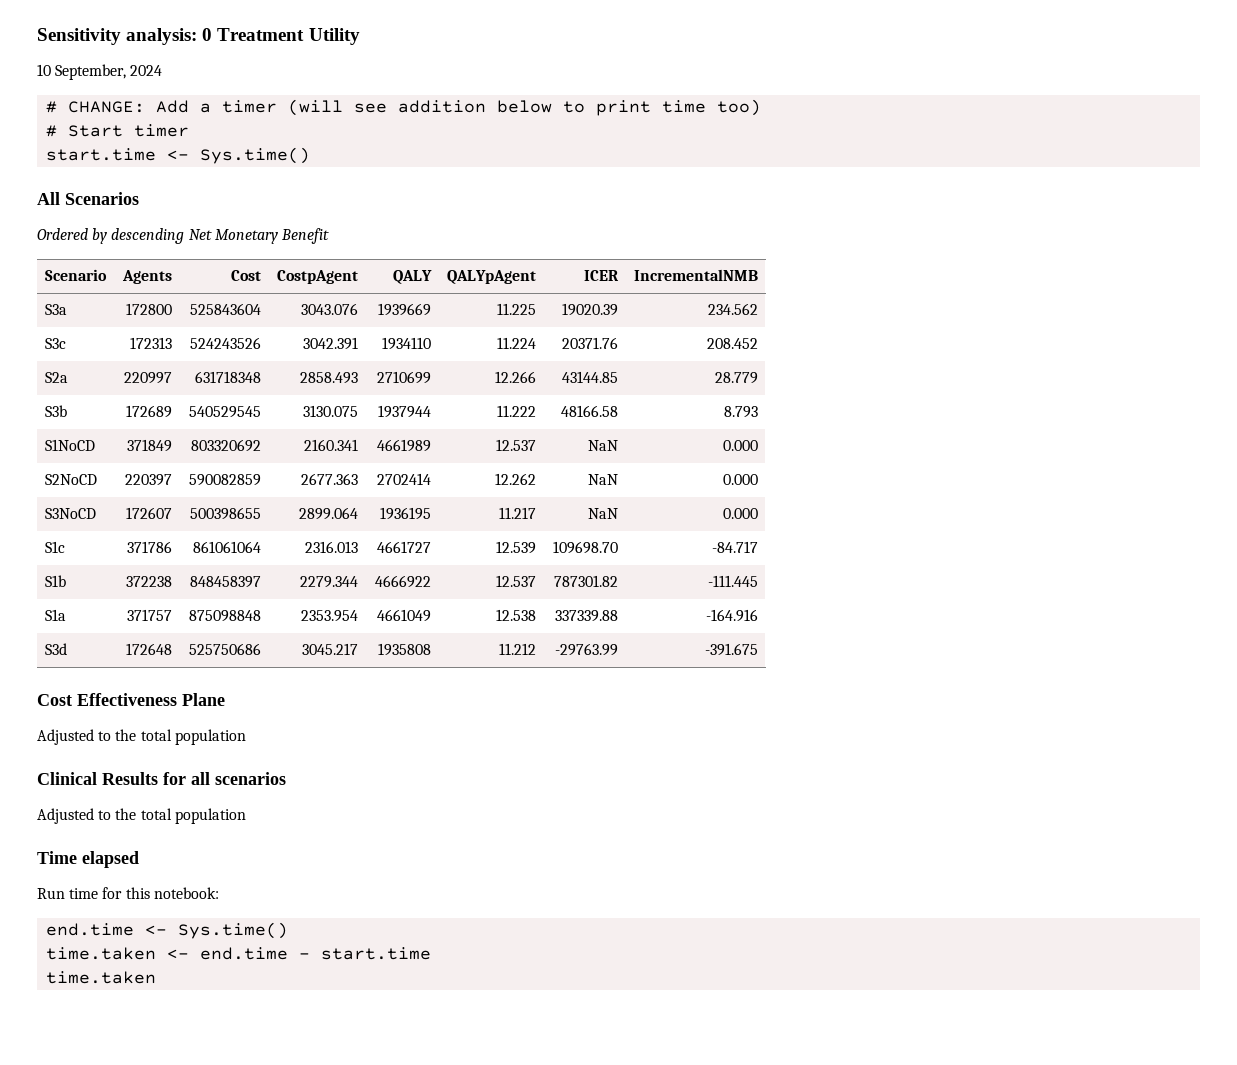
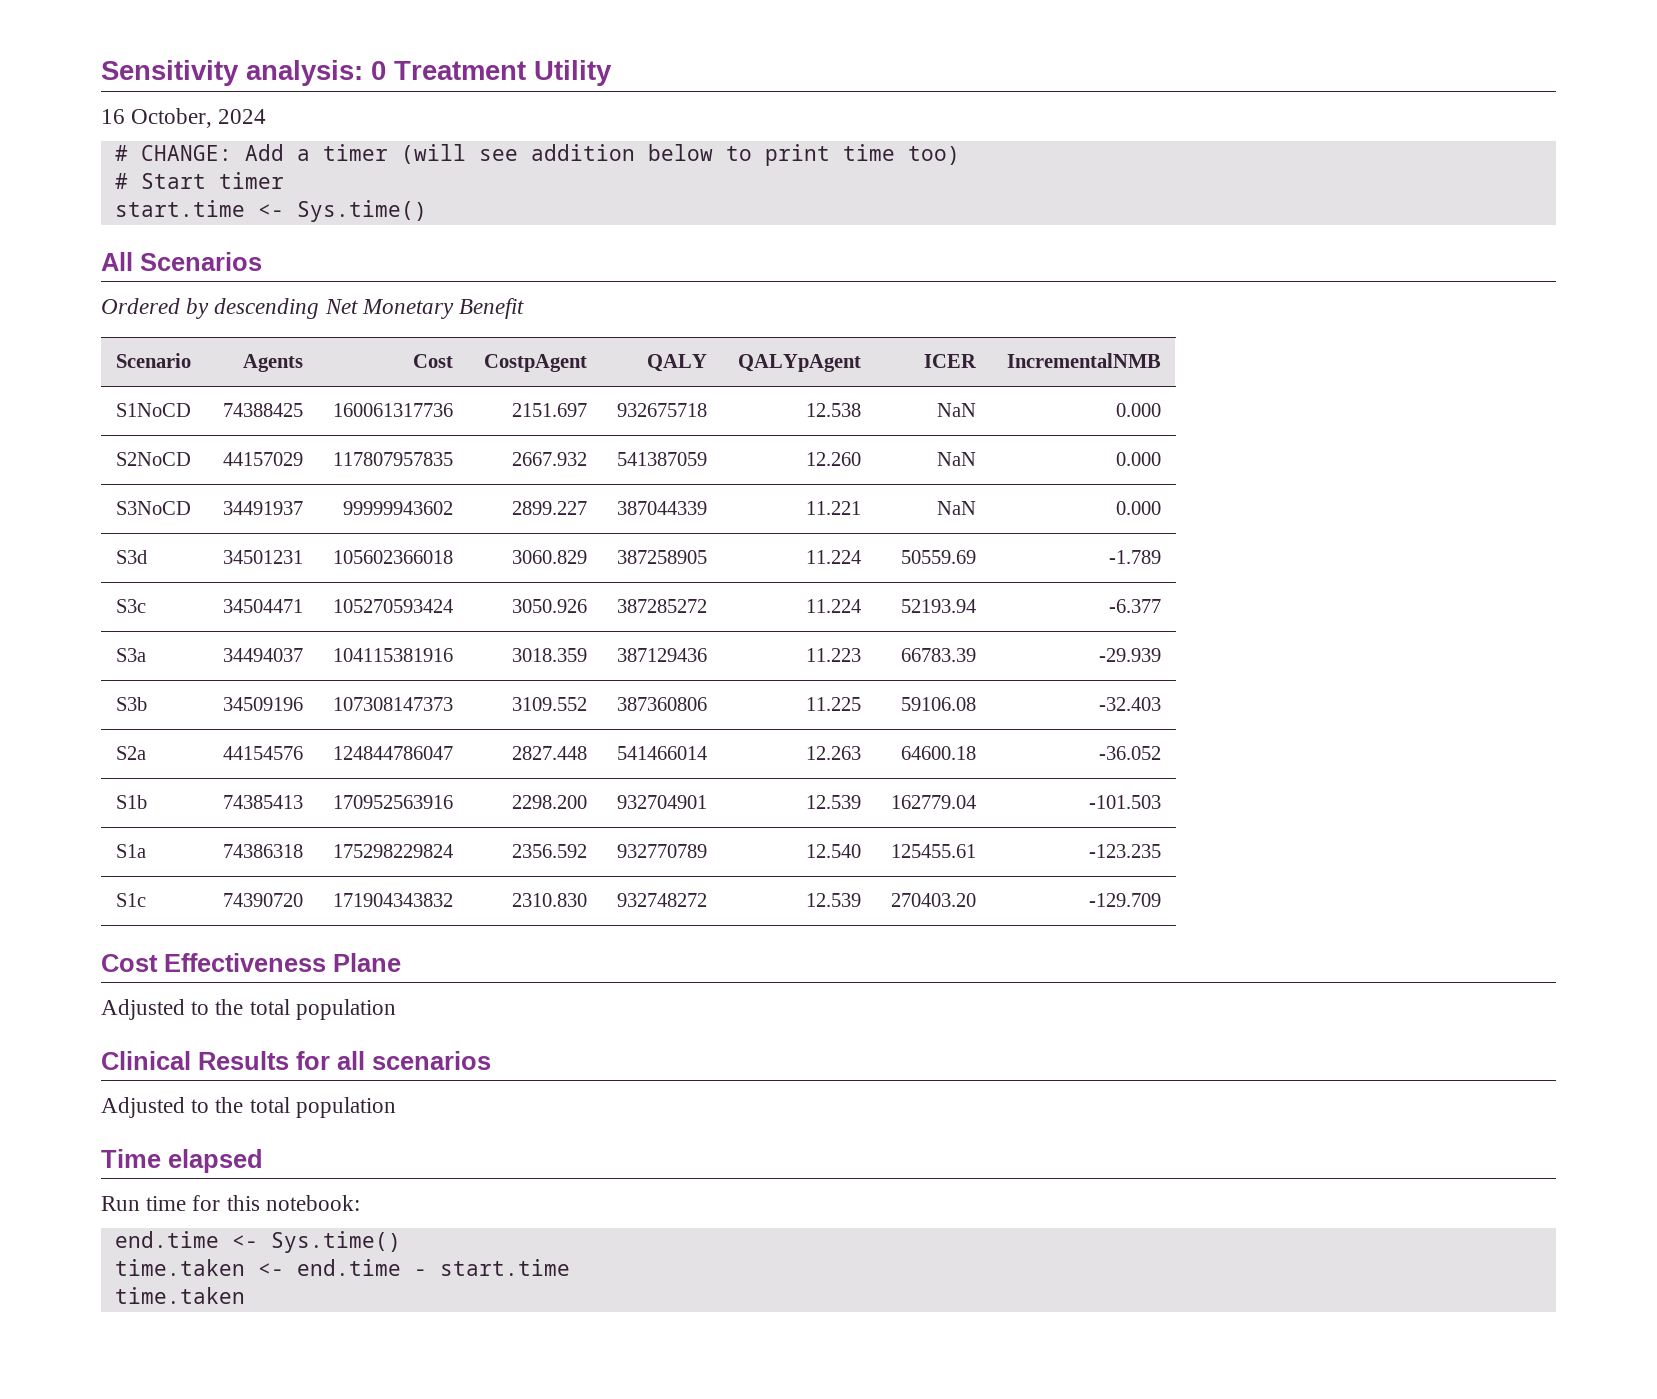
- 10 September, 2024
+ 16 October, 2024
- S3a | 172800 | 525843604 | 3043.076 | 1939669 | 11.225 | 19020.39 | 234.562
- S3c | 172313 | 524243526 | 3042.391 | 1934110 | 11.224 | 20371.76 | 208.452
- S2a | 220997 | 631718348 | 2858.493 | 2710699 | 12.266 | 43144.85 | 28.779
- S3b | 172689 | 540529545 | 3130.075 | 1937944 | 11.222 | 48166.58 | 8.793
- S1NoCD | 371849 | 803320692 | 2160.341 | 4661989 | 12.537 | NaN | 0.000
- S2NoCD | 220397 | 590082859 | 2677.363 | 2702414 | 12.262 | NaN | 0.000
- S3NoCD | 172607 | 500398655 | 2899.064 | 1936195 | 11.217 | NaN | 0.000
- S1c | 371786 | 861061064 | 2316.013 | 4661727 | 12.539 | 109698.70 | -84.717
- S1b | 372238 | 848458397 | 2279.344 | 4666922 | 12.537 | 787301.82 | -111.445
- S1a | 371757 | 875098848 | 2353.954 | 4661049 | 12.538 | 337339.88 | -164.916
- S3d | 172648 | 525750686 | 3045.217 | 1935808 | 11.212 | -29763.99 | -391.675
+ S1NoCD | 74388425 | 160061317736 | 2151.697 | 932675718 | 12.538 | NaN | 0.000
+ S2NoCD | 44157029 | 117807957835 | 2667.932 | 541387059 | 12.260 | NaN | 0.000
+ S3NoCD | 34491937 | 99999943602 | 2899.227 | 387044339 | 11.221 | NaN | 0.000
+ S3d | 34501231 | 105602366018 | 3060.829 | 387258905 | 11.224 | 50559.69 | -1.789
+ S3c | 34504471 | 105270593424 | 3050.926 | 387285272 | 11.224 | 52193.94 | -6.377
+ S3a | 34494037 | 104115381916 | 3018.359 | 387129436 | 11.223 | 66783.39 | -29.939
+ S3b | 34509196 | 107308147373 | 3109.552 | 387360806 | 11.225 | 59106.08 | -32.403
+ S2a | 44154576 | 124844786047 | 2827.448 | 541466014 | 12.263 | 64600.18 | -36.052
+ S1b | 74385413 | 170952563916 | 2298.200 | 932704901 | 12.539 | 162779.04 | -101.503
+ S1a | 74386318 | 175298229824 | 2356.592 | 932770789 | 12.540 | 125455.61 | -123.235
+ S1c | 74390720 | 171904343832 | 2310.830 | 932748272 | 12.539 | 270403.20 | -129.709

